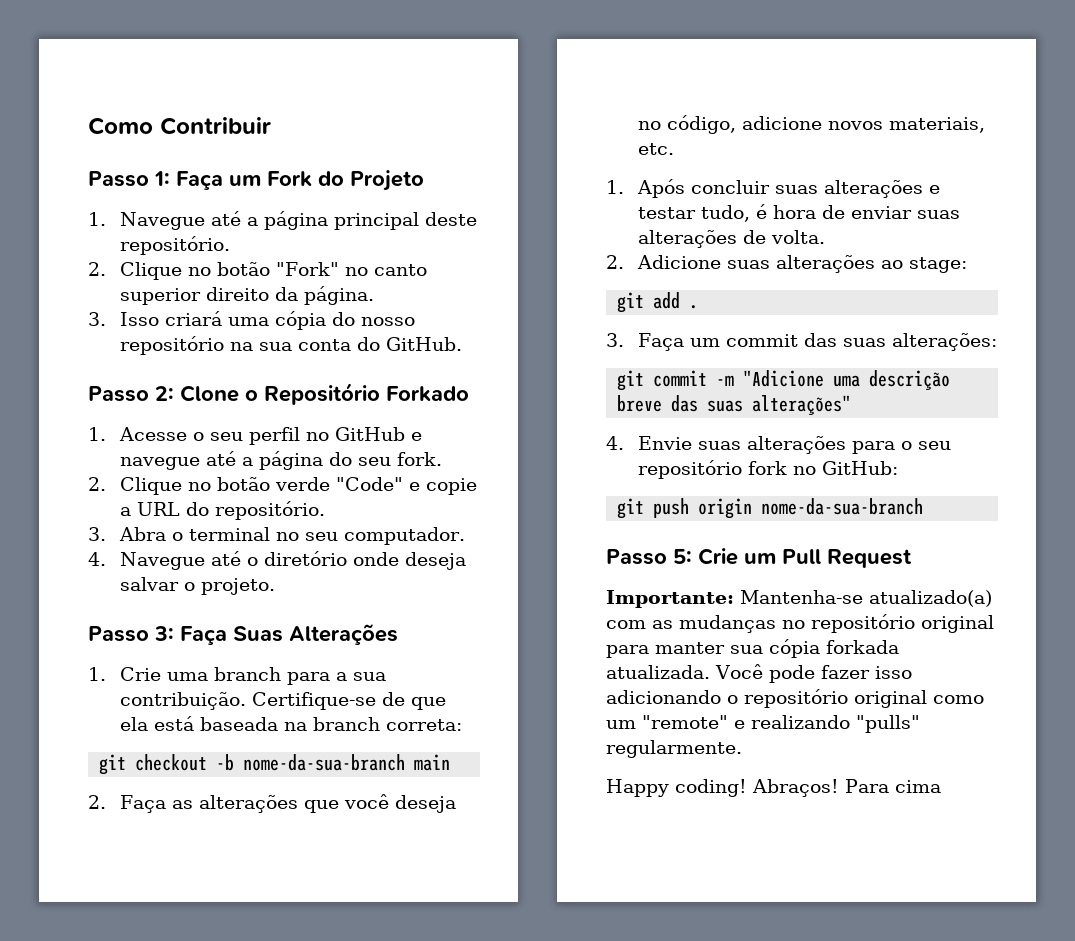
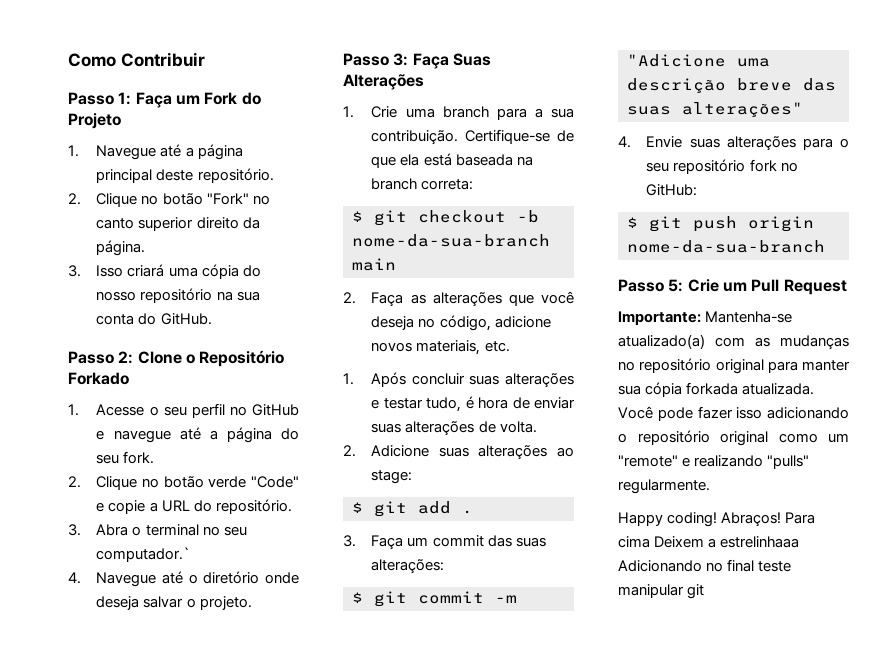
- 3. Abra o terminal no seu computador.
+ 3. Abra o terminal no seu computador.`
- git checkout -b nome-da-sua-branch main
+ $ git checkout -b nome-da-sua-branch main
- git add .
+ $ git add .
- git commit -m "Adicione uma descrição breve das suas alterações"
+ $ git commit -m "Adicione uma descrição breve das suas alterações"
- git push origin nome-da-sua-branch
+ $ git push origin nome-da-sua-branch
- Para cima
+ Para cima Deixem a estrelinhaaa Adicionando no final teste manipular git

